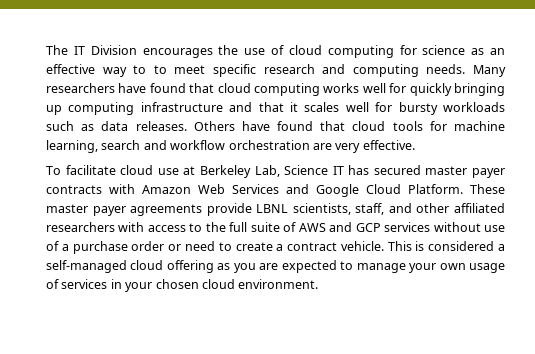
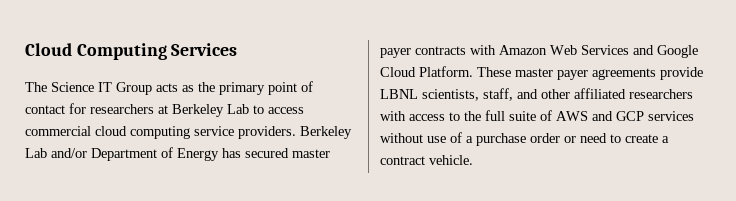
- The IT Division encourages the use of cloud computing for science as an effective way to to meet specific research and computing needs. Many researchers have found that cloud computing works well for quickly bringing up computing infrastructure and that it scales well for bursty workloads such as data releases. Others have found that cloud tools for machine learning, search and workflow orchestration are very effective.
- To facilitate cloud use at Berkeley Lab, Science IT has secured master payer contracts with Amazon Web Services and Google Cloud Platform.
+ Cloud Computing Services
+ The Science IT Group acts as the primary point of contact for researchers at Berkeley Lab to access commercial cloud computing service providers. Berkeley Lab and/or Department of Energy has secured master payer contracts with Amazon Web Services and Google Cloud Platform.
- This is considered a self-managed cloud offering as you are expected to manage your own usage of services in your chosen cloud environment.

